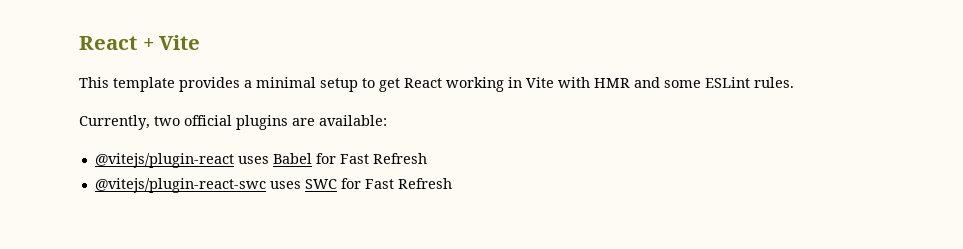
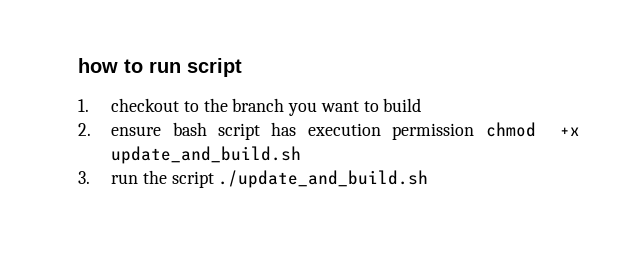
- React + Vite
- This template provides a minimal setup to get React working in Vite with HMR and some ESLint rules.
- Currently, two official plugins are available:
- @vitejs/plugin-react uses Babel for Fast Refresh
- @vitejs/plugin-react-swc uses SWC for Fast Refresh
+ how to run script
+ 1. checkout to the branch you want to build
+ 2. ensure bash script has execution permission chmod +x update_and_build.sh
+ 3. run the script ./update_and_build.sh

